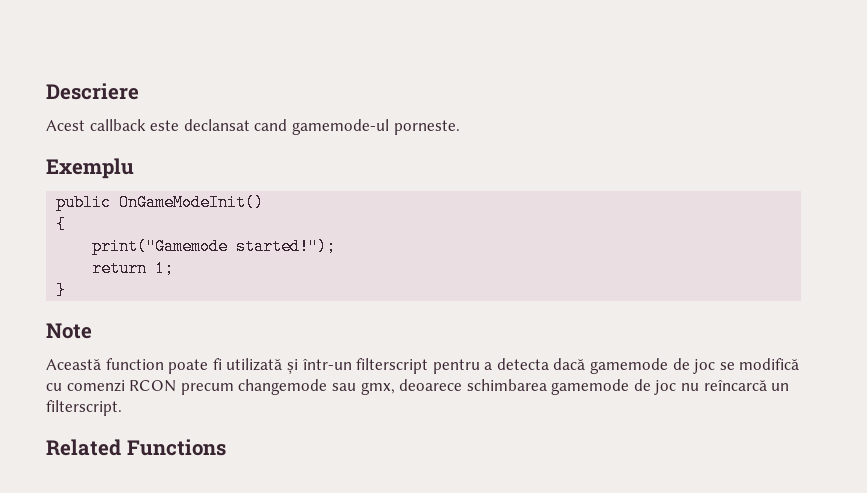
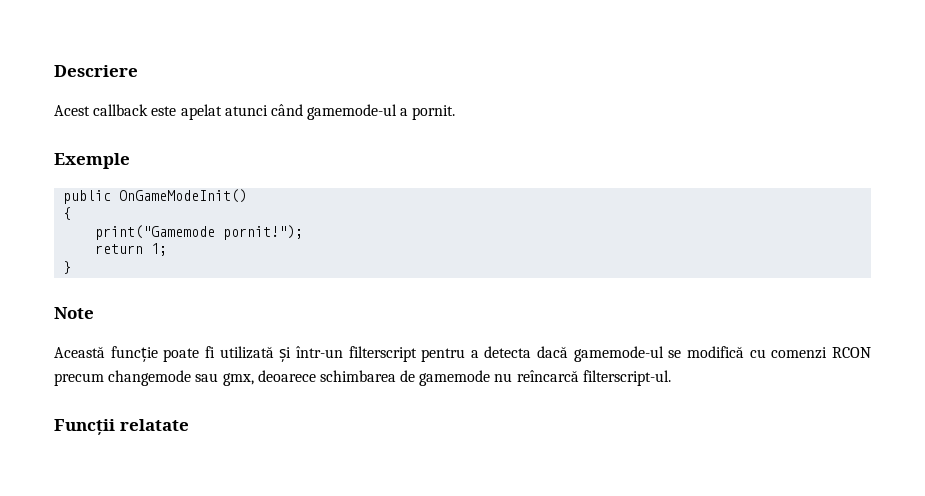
- Acest callback este declansat cand gamemode-ul porneste.
- Exemplu
+ Acest callback este apelat atunci când gamemode-ul a pornit.
+ Exemple
- print("Gamemode started!");
+ print("Gamemode pornit!");
- Această function poate fi utilizată și într-un filterscript pentru a detecta dacă gamemode de joc se modifică cu comenzi RCON precum changemode sau gmx, deoarece schimbarea gamemode de joc nu reîncarcă un filterscript.
- Related Functions
+ Această funcție poate fi utilizată și într-un filterscript pentru a detecta dacă gamemode-ul se modifică cu comenzi RCON precum changemode sau gmx, deoarece schimbarea de gamemode nu reîncarcă filterscript-ul.
+ Funcții relatate

